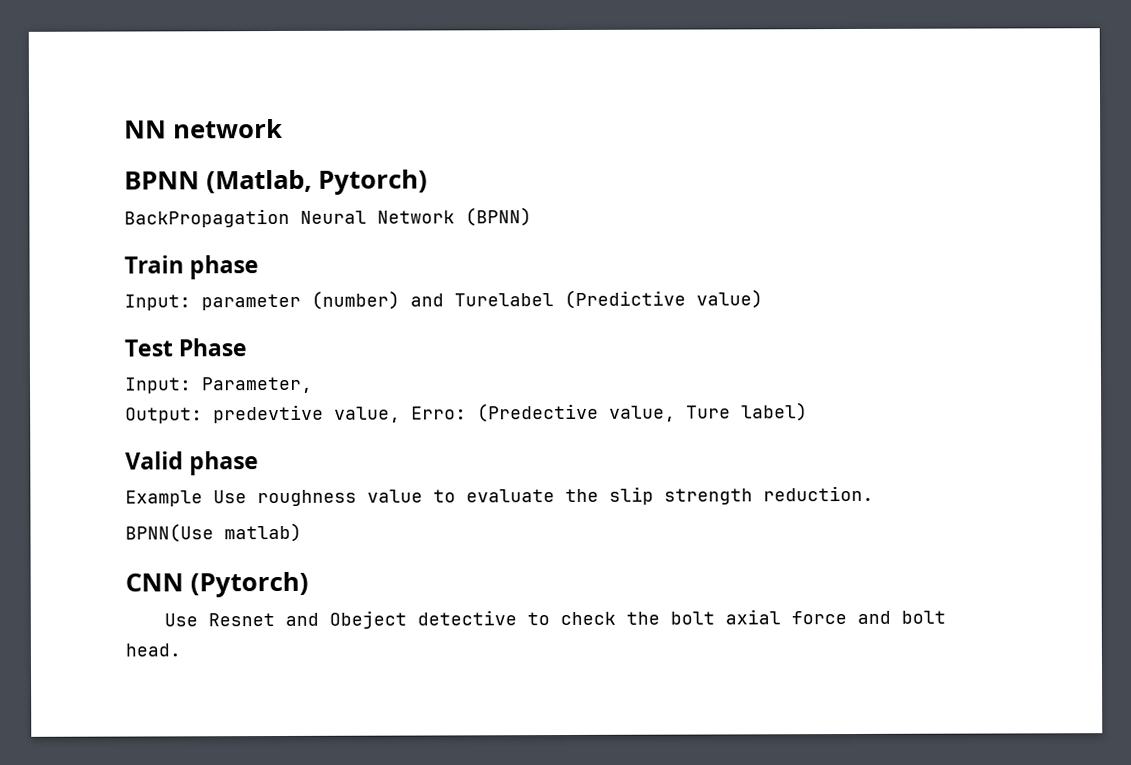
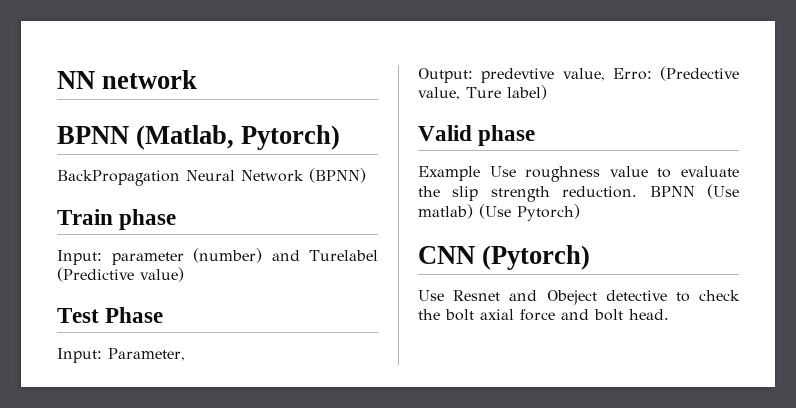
- Example Use roughness value to evaluate the slip strength reduction.
- BPNN(Use matlab)
+ Example Use roughness value to evaluate the slip strength reduction. BPNN (Use matlab) (Use Pytorch)

